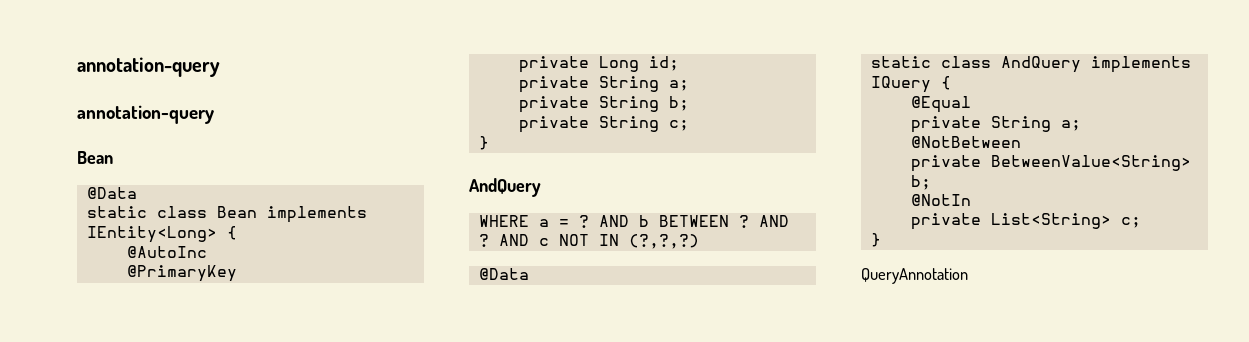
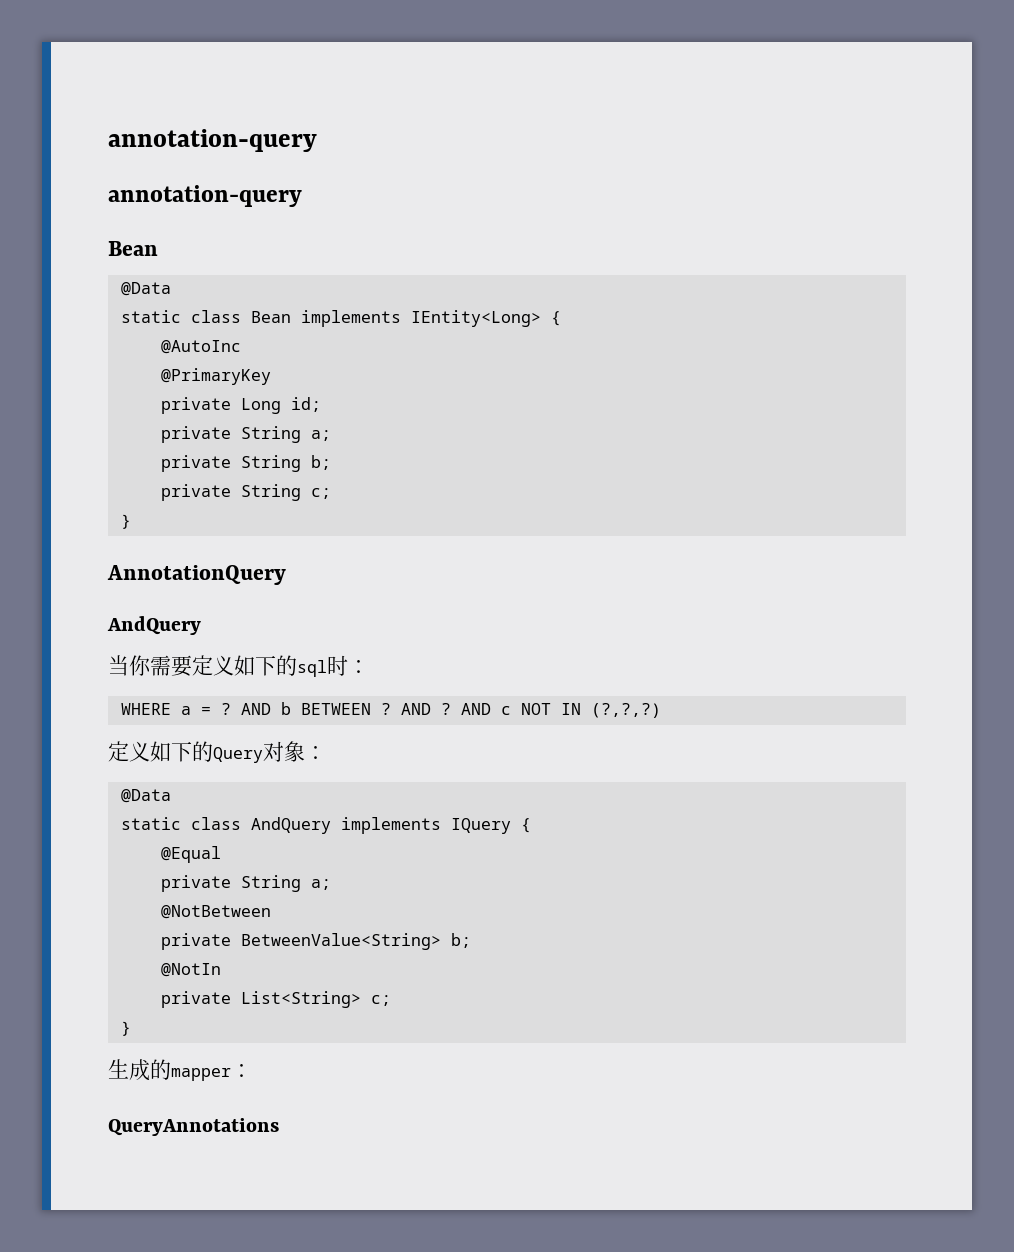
  private String c;
  }
+ AnnotationQuery
  AndQuery
+ 当你需要定义如下的sql时：
+ 定义如下的Query对象：
- QueryAnnotation
+ 生成的mapper：
+ QueryAnnotations

